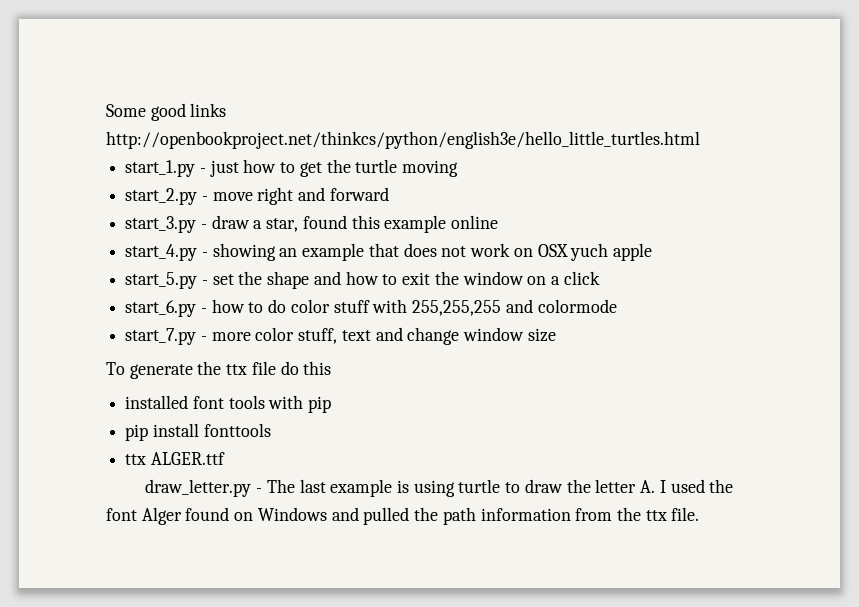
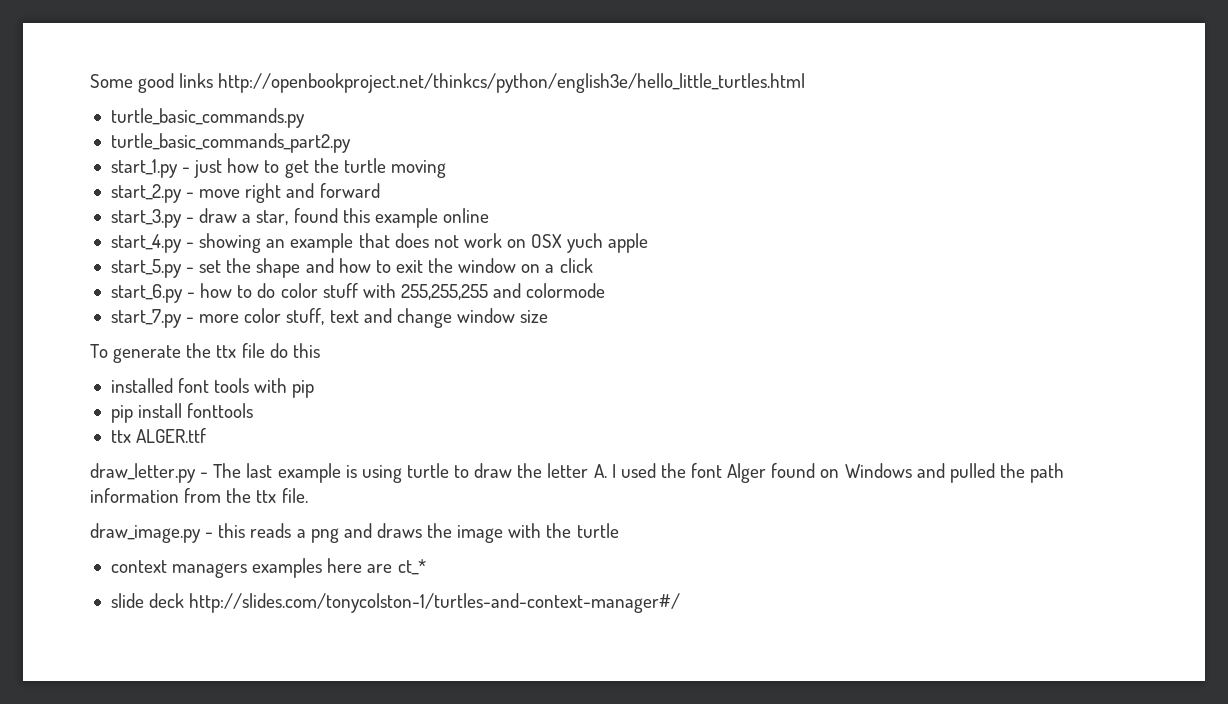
+ turtle_basic_commands.py
+ turtle_basic_commands_part2.py
+ draw_image.py - this reads a png and draws the image with the turtle
+ context managers examples here are ct_*
+ slide deck http://slides.com/tonycolston-1/turtles-and-context-manager#/

